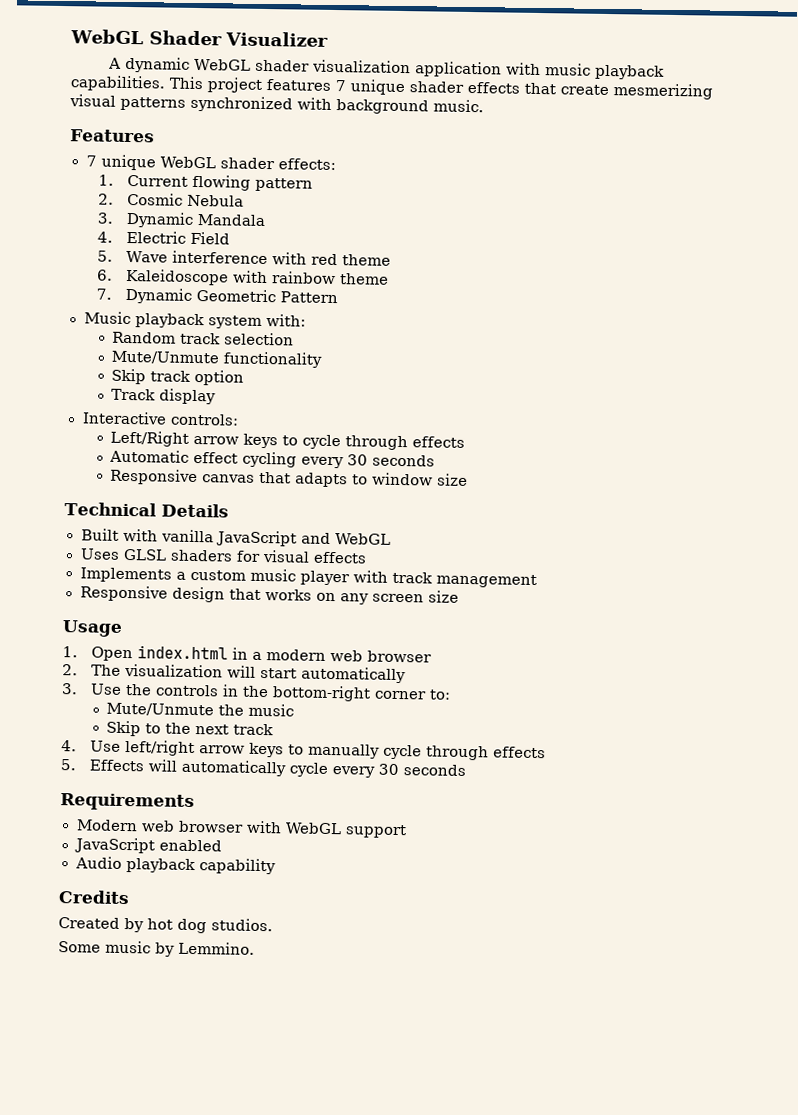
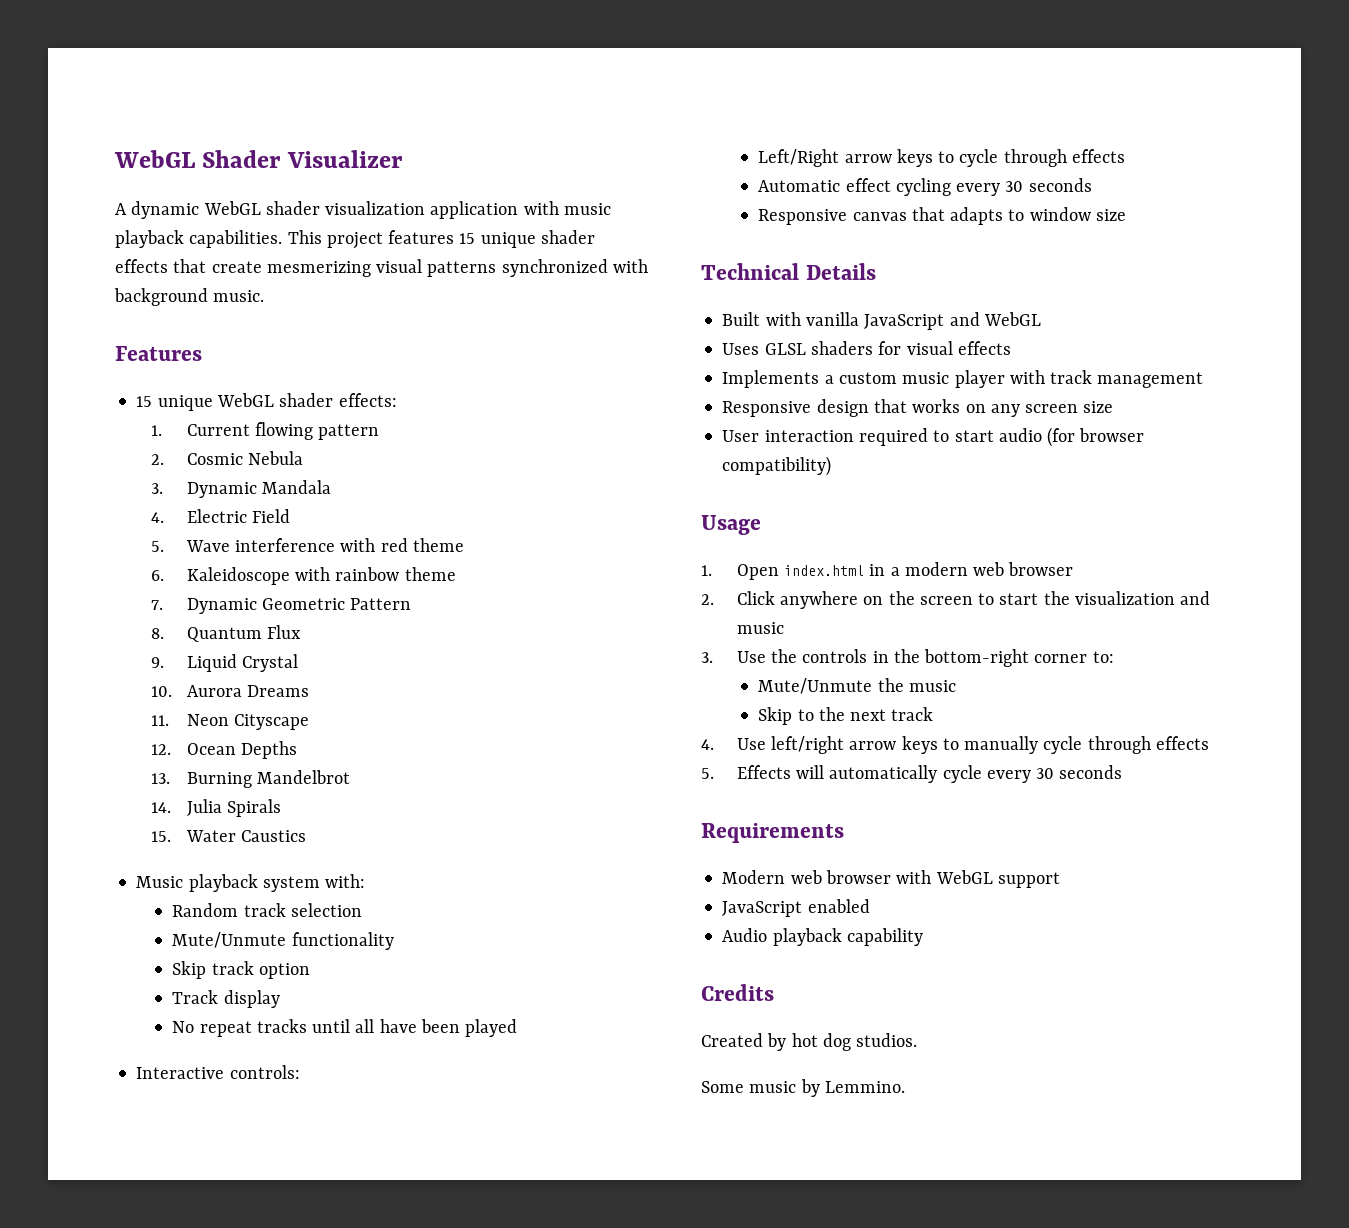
- This project features 7 unique shader effects that create mesmerizing visual patterns synchronized with background music.
+ This project features 15 unique shader effects that create mesmerizing visual patterns synchronized with background music.
- 7 unique WebGL shader effects:
+ 15 unique WebGL shader effects:
+ 8. Quantum Flux
+ 9. Liquid Crystal
+ 10. Aurora Dreams
+ 11. Neon Cityscape
+ 12. Ocean Depths
+ 13. Burning Mandelbrot
+ 14. Julia Spirals
+ 15. Water Caustics
+ No repeat tracks until all have been played
+ User interaction required to start audio (for browser compatibility)
- 2. The visualization will start automatically
+ 2. Click anywhere on the screen to start the visualization and music

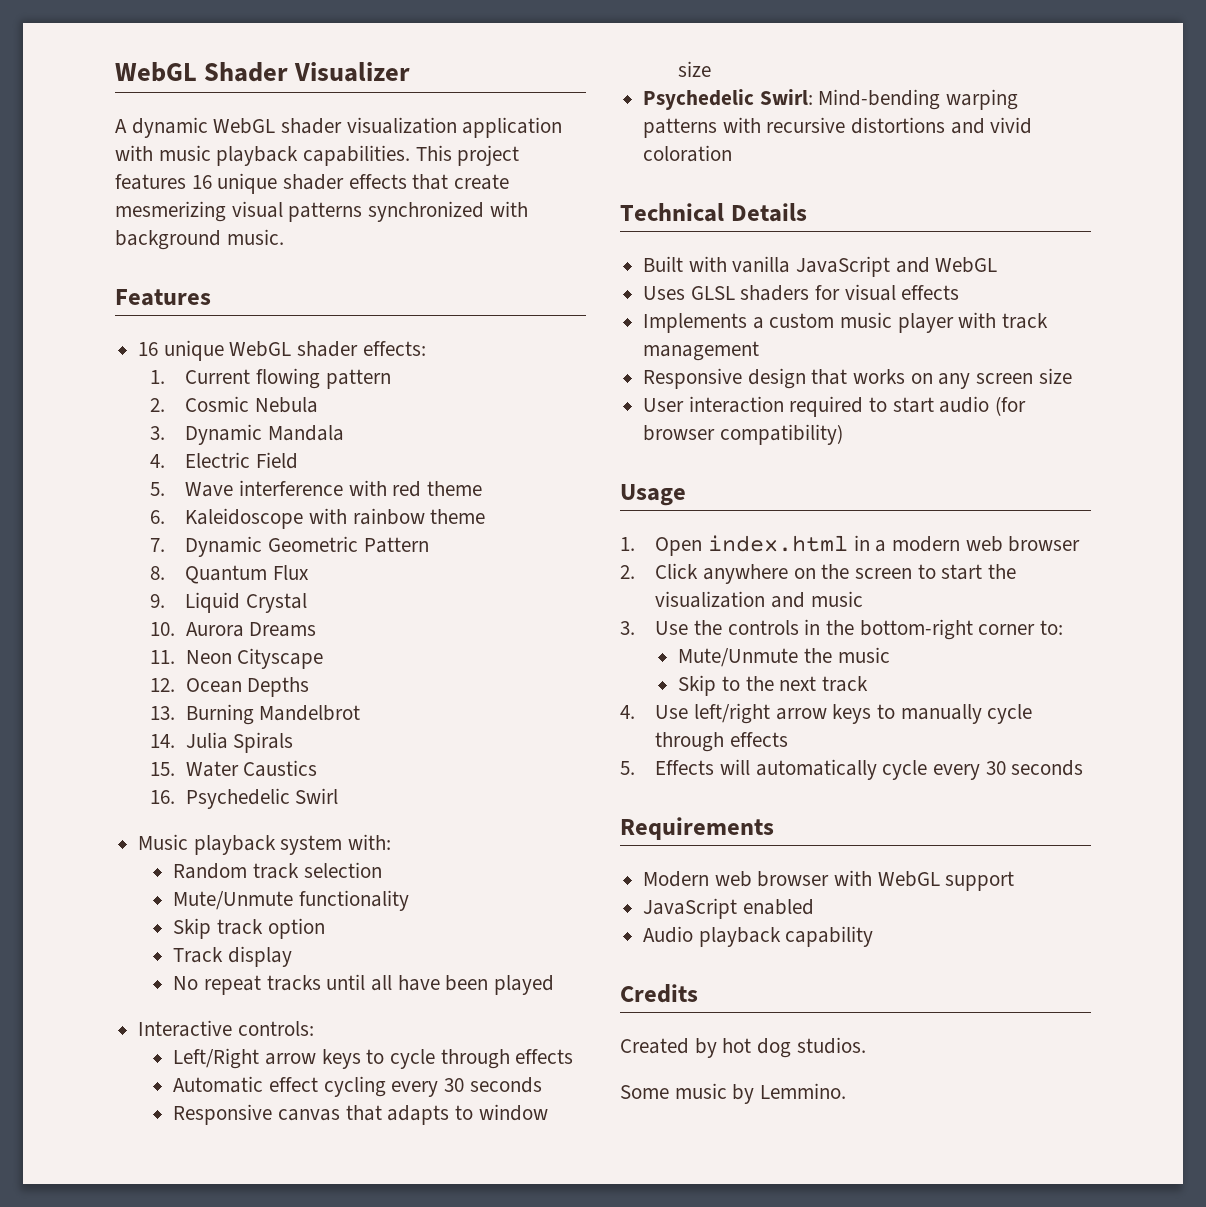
- This project features 15 unique shader effects that create mesmerizing visual patterns synchronized with background music.
+ This project features 16 unique shader effects that create mesmerizing visual patterns synchronized with background music.
- 15 unique WebGL shader effects:
+ 16 unique WebGL shader effects:
+ 16. Psychedelic Swirl
+ Psychedelic Swirl: Mind-bending warping patterns with recursive distortions and vivid coloration

